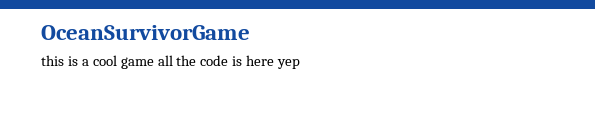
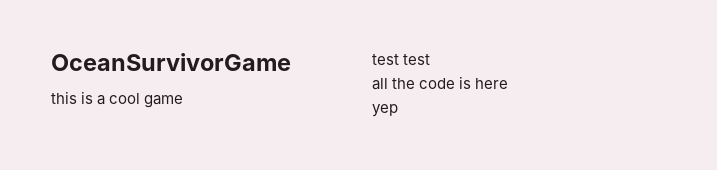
- this is a cool game all the code is here yep
+ this is a cool game
+ test test
+ all the code is here
+ yep

